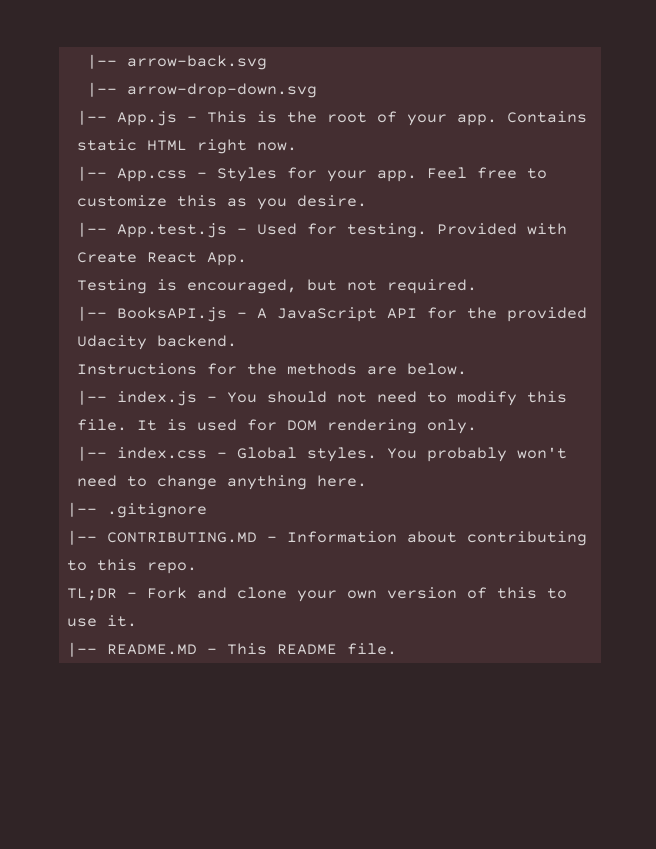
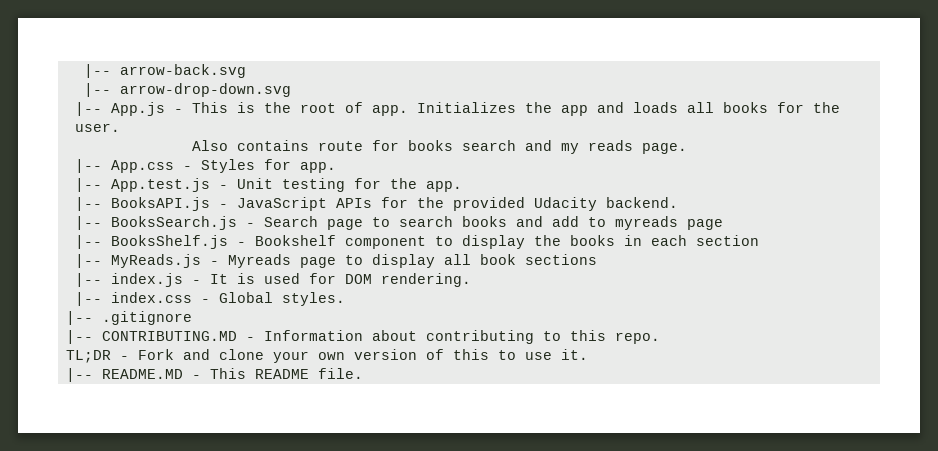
- |-- App.js - This is the root of your app. Contains static HTML right now.
+ |-- App.js - This is the root of app. Initializes the app and loads all books for the user.
+ Also contains route for books search and my reads page.
- |-- App.css - Styles for your app. Feel free to customize this as you desire.
- |-- App.test.js - Used for testing. Provided with Create React App.
- Testing is encouraged, but not required.
+ |-- App.css - Styles for app.
+ |-- App.test.js - Unit testing for the app.
- |-- BooksAPI.js - A JavaScript API for the provided Udacity backend.
+ |-- BooksAPI.js - JavaScript APIs for the provided Udacity backend.
- Instructions for the methods are below.
- |-- index.js - You should not need to modify this file. It is used for DOM rendering only.
+ |-- BooksSearch.js - Search page to search books and add to myreads page
+ |-- BooksShelf.js - Bookshelf component to display the books in each section
+ |-- MyReads.js - Myreads page to display all book sections
+ |-- index.js - It is used for DOM rendering.
- You probably won't need to change anything here.

